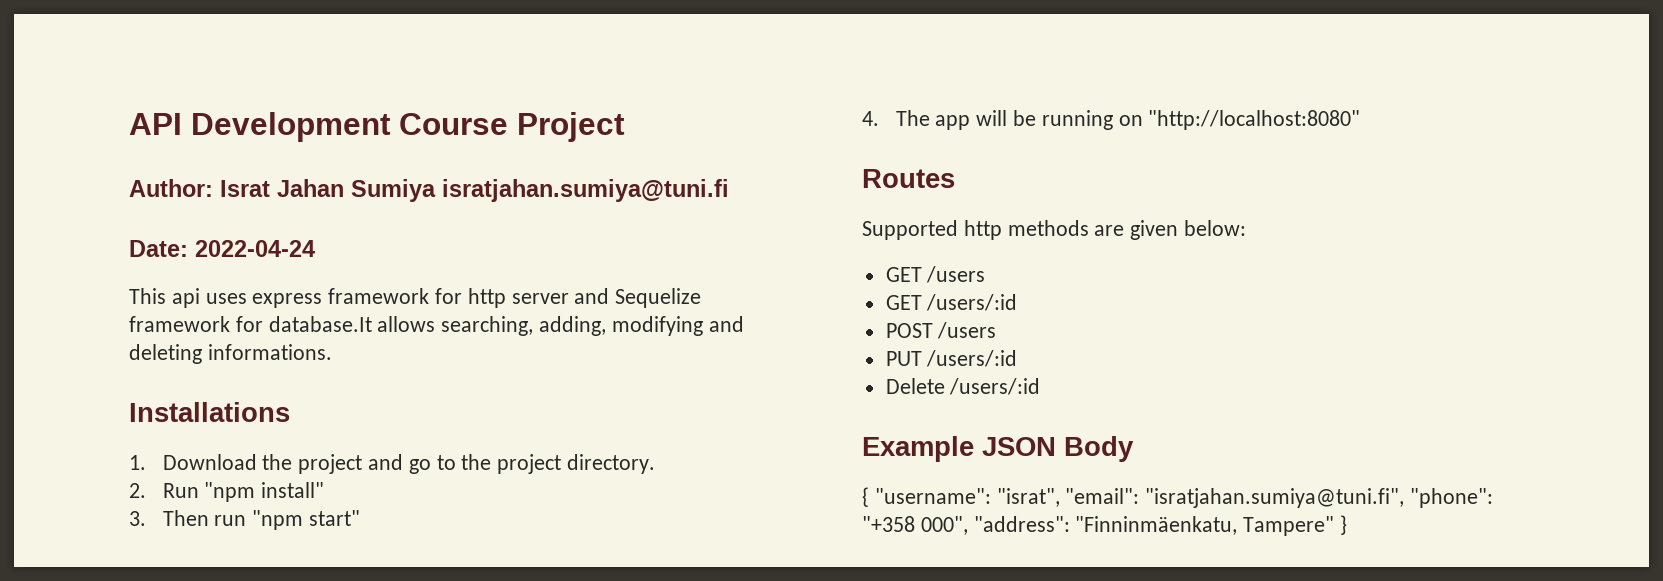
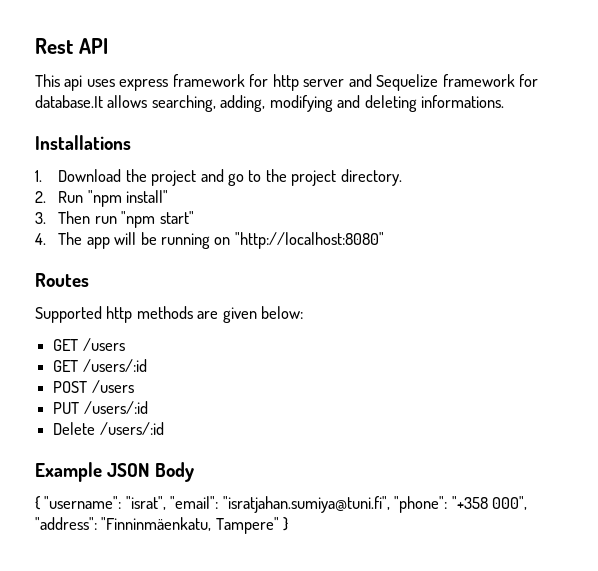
- API Development Course Project
- Author: Israt Jahan Sumiya isratjahan.sumiya@tuni.fi
- Date: 2022-04-24
+ Rest API

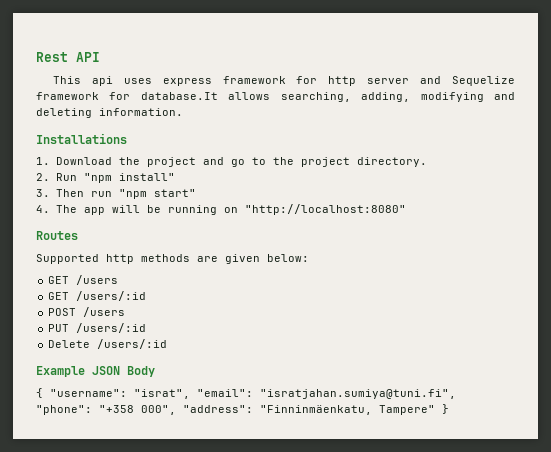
- This api uses express framework for http server and Sequelize framework for database.It allows searching, adding, modifying and deleting informations.
+ This api uses express framework for http server and Sequelize framework for database.It allows searching, adding, modifying and deleting information.

